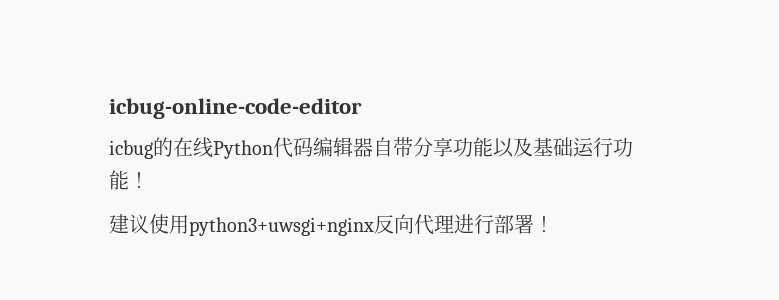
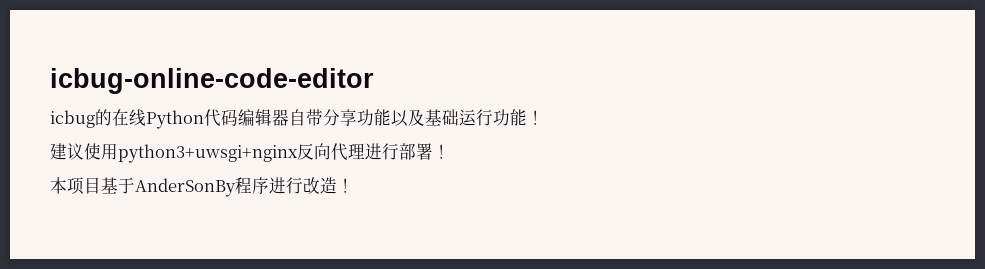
+ 本项目基于AnderSonBy程序进行改造！

